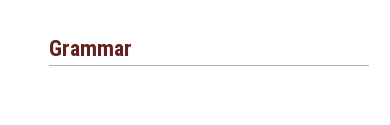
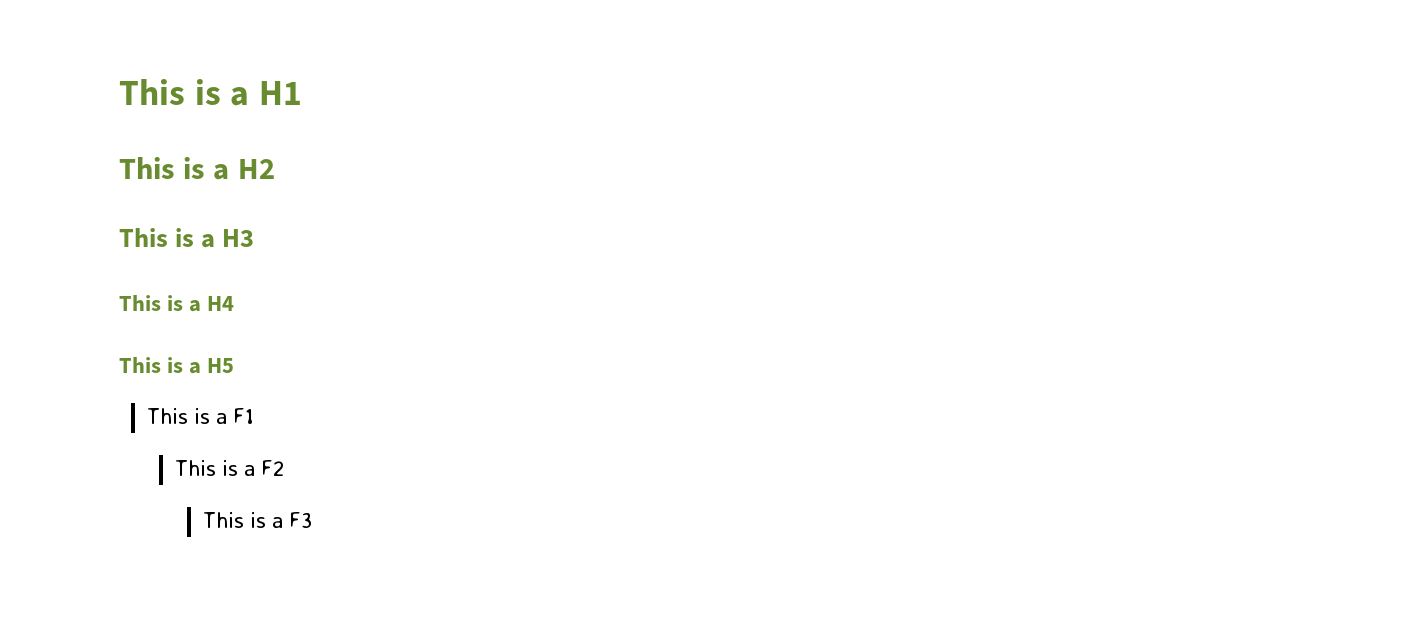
- Grammar
+ This is a H1
+ This is a H2
+ This is a H3
+ This is a H4
+ This is a H5
+ This is a F1
+ This is a F2
+ This is a F3

